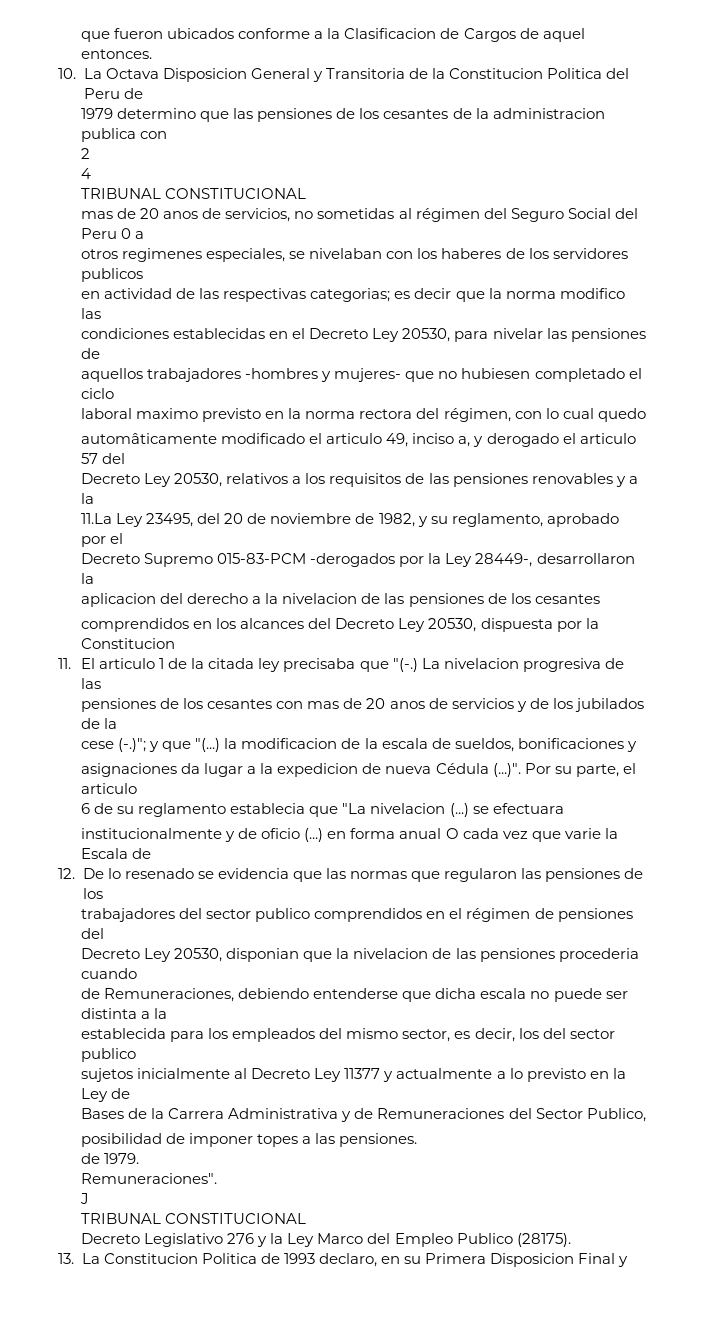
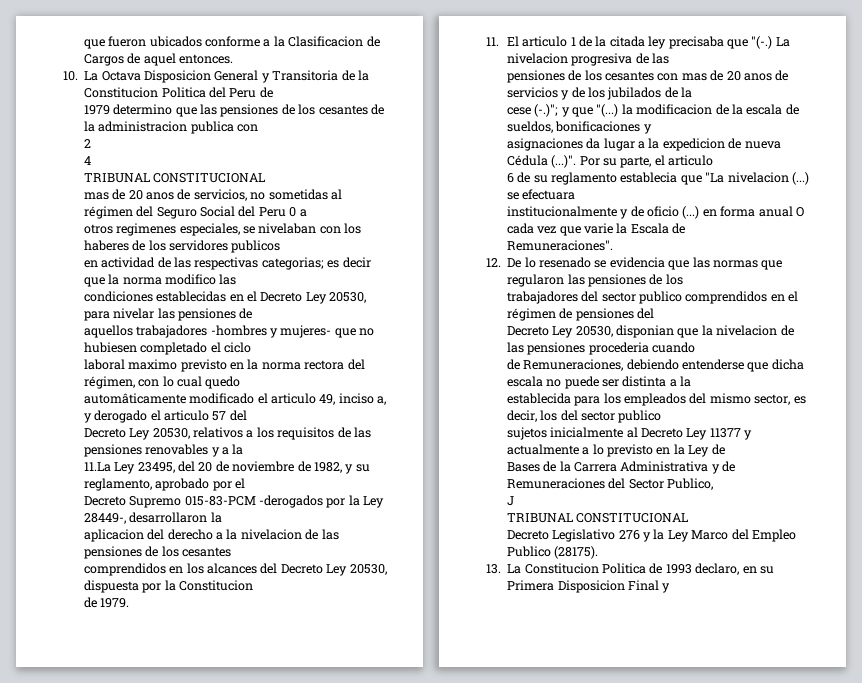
+ de 1979.
+ Remuneraciones".
- posibilidad de imponer topes a las pensiones.
- de 1979.
- Remuneraciones".

